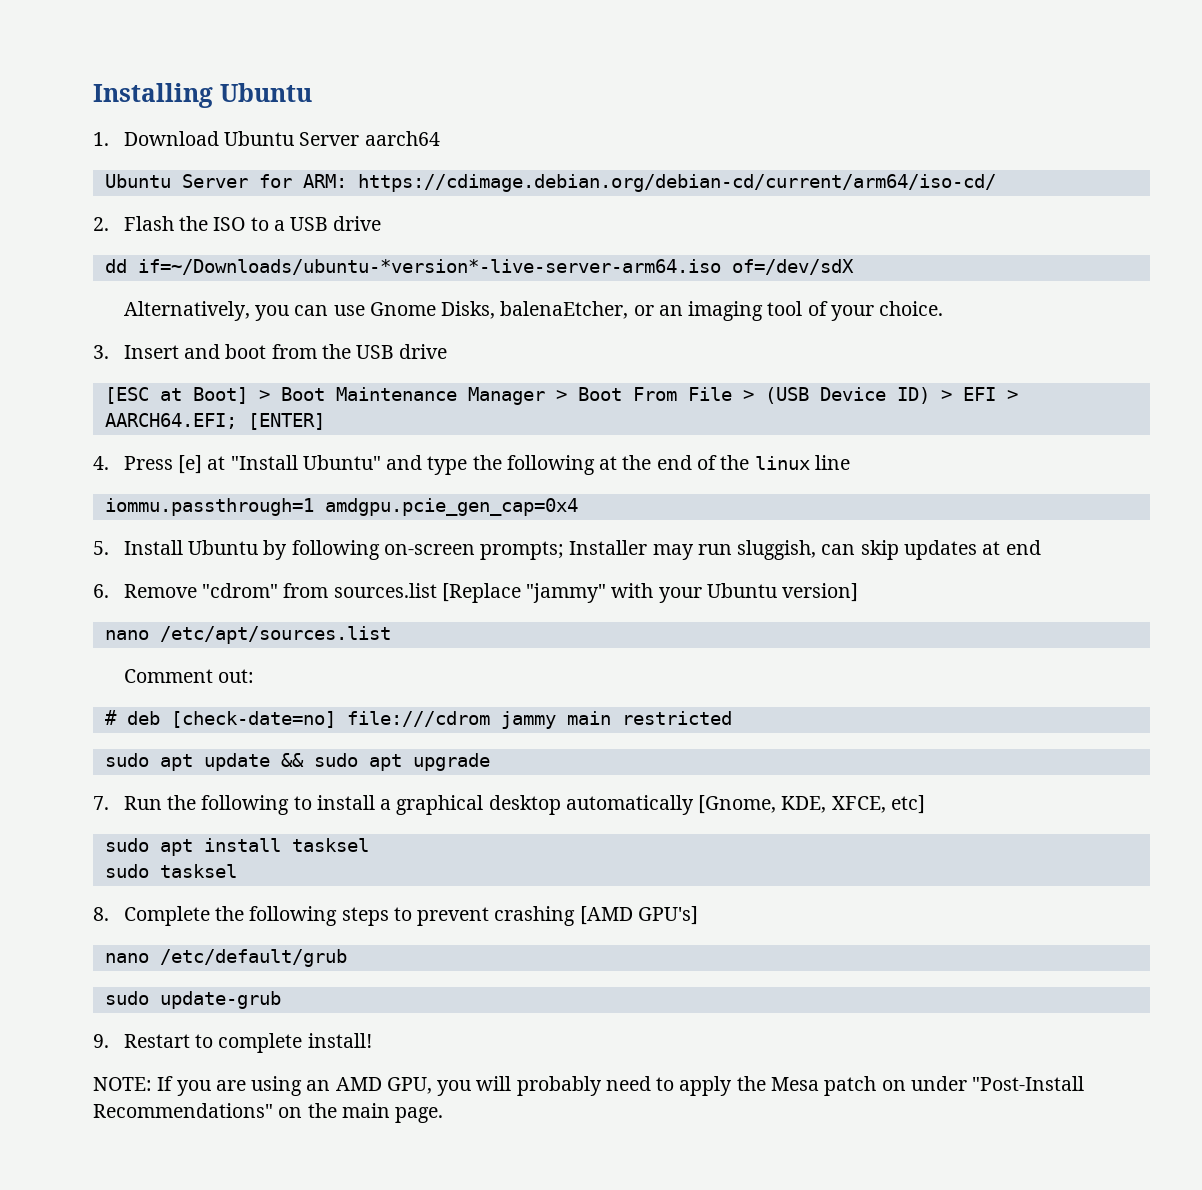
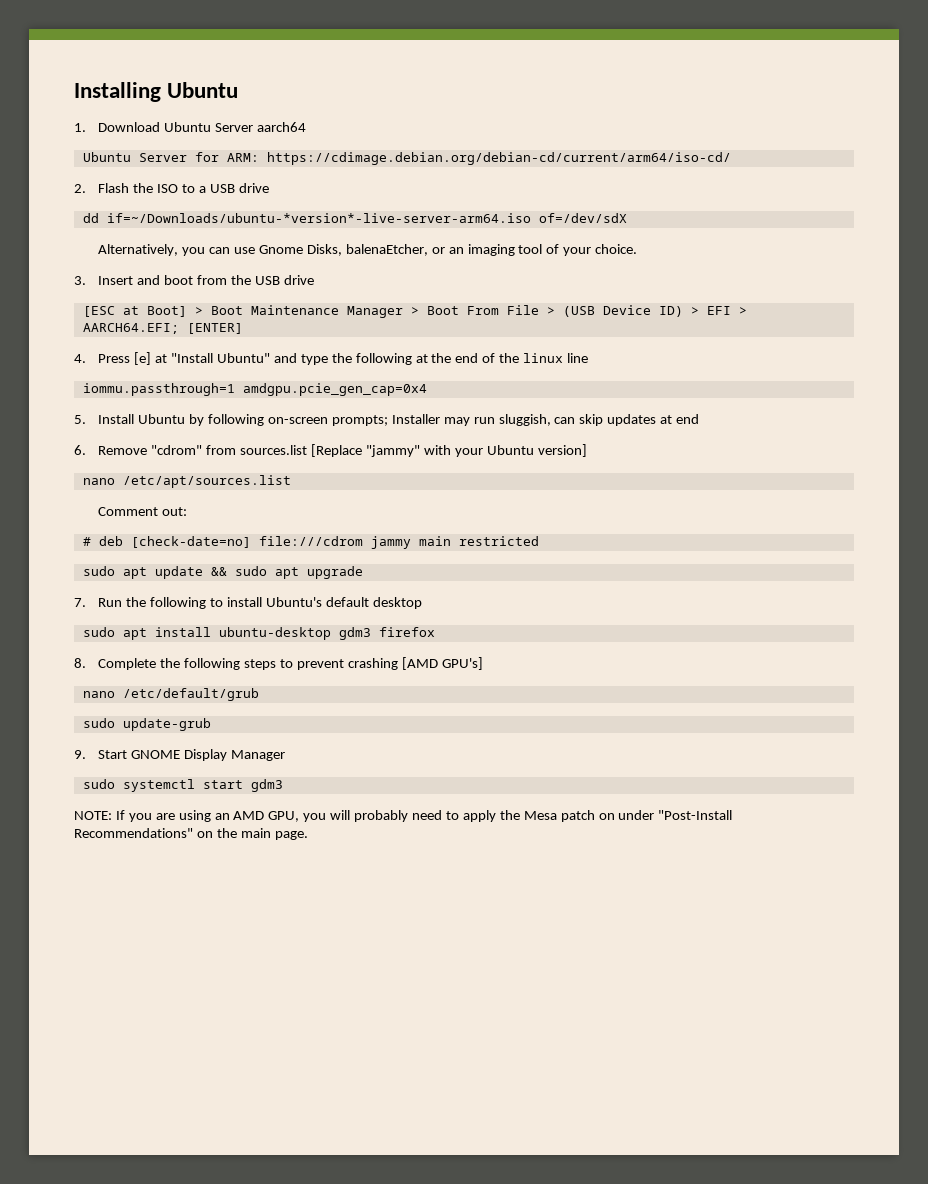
- 7. Run the following to install a graphical desktop automatically [Gnome, KDE, XFCE, etc]
+ 7. Run the following to install Ubuntu's default desktop
- sudo apt install tasksel
- sudo tasksel
+ sudo apt install ubuntu-desktop gdm3 firefox
- 9. Restart to complete install!
+ 9. Start GNOME Display Manager
+ sudo systemctl start gdm3

